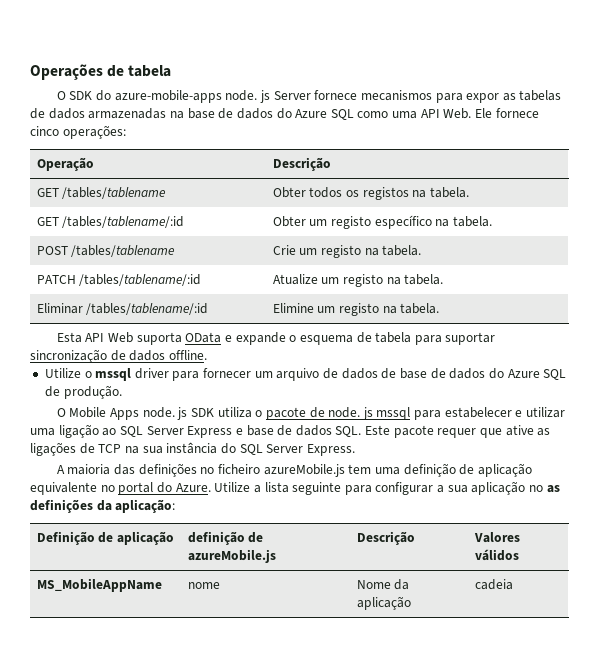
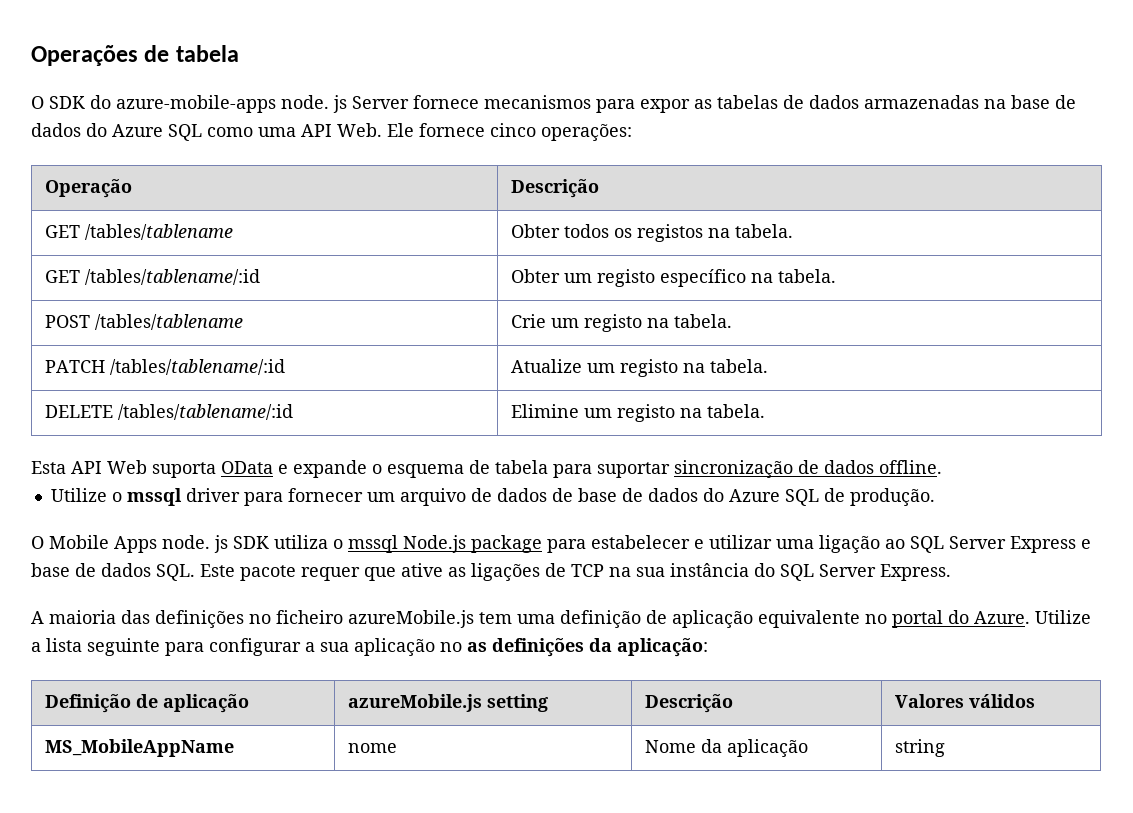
- Eliminar /tables/tablename/:id | Elimine um registo na tabela.
+ DELETE /tables/tablename/:id | Elimine um registo na tabela.
- O Mobile Apps node. js SDK utiliza o pacote de node. js mssql para estabelecer e utilizar uma ligação ao SQL Server Express e base de dados SQL. Este pacote requer que ative as ligações de TCP na sua instância do SQL Server Express.
+ O Mobile Apps node. js SDK utiliza o mssql Node.js package para estabelecer e utilizar uma ligação ao SQL Server Express e base de dados SQL. Este pacote requer que ative as ligações de TCP na sua instância do SQL Server Express.
- Definição de aplicação | definição de azureMobile.js | Descrição | Valores válidos
+ Definição de aplicação | azureMobile.js setting | Descrição | Valores válidos
- MS_MobileAppName | nome | Nome da aplicação | cadeia
+ MS_MobileAppName | nome | Nome da aplicação | string

